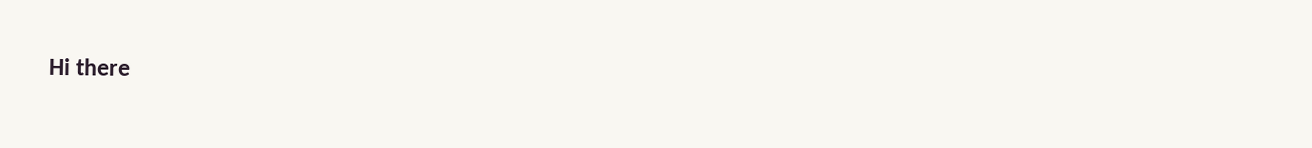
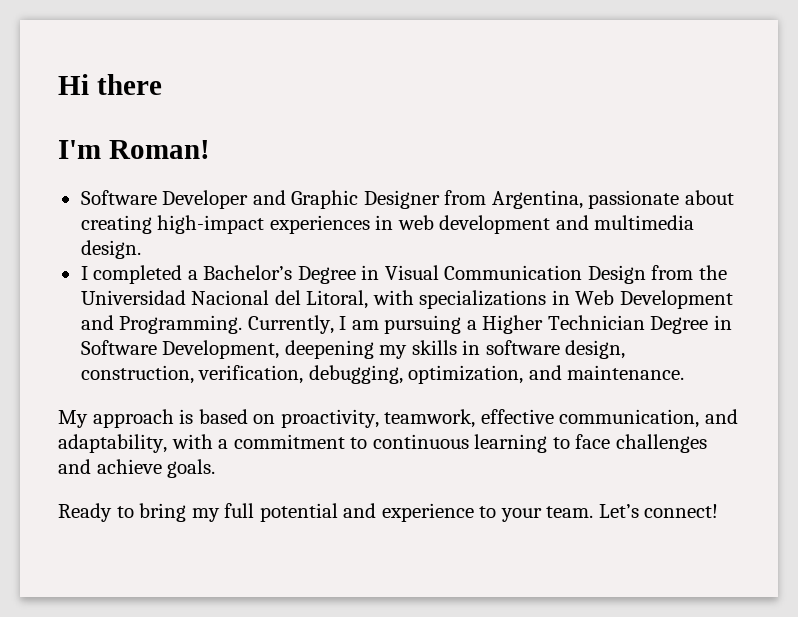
+ I'm Roman!
+ Software Developer and Graphic Designer from Argentina, passionate about creating high-impact experiences in web development and multimedia design.
+ I completed a Bachelor’s Degree in Visual Communication Design from the Universidad Nacional del Litoral, with specializations in Web Development and Programming. Currently, I am pursuing a Higher Technician Degree in Software Development, deepening my skills in software design, construction, verification, debugging, optimization, and maintenance.
+ My approach is based on proactivity, teamwork, effective communication, and adaptability, with a commitment to continuous learning to face challenges and achieve goals.
+ Ready to bring my full potential and experience to your team. Let’s connect!

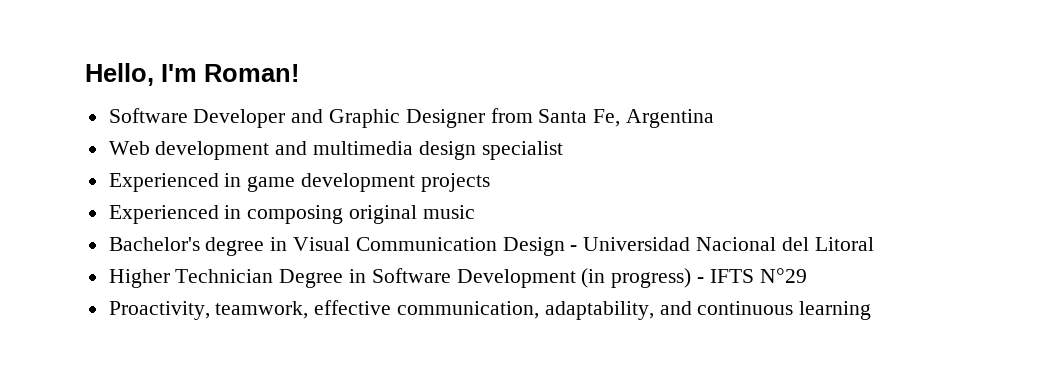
- Hi there
- I'm Roman!
+ Hello, I'm Roman!
- Software Developer and Graphic Designer from Argentina, passionate about creating high-impact experiences in web development and multimedia design.
- I completed a Bachelor’s Degree in Visual Communication Design from the Universidad Nacional del Litoral, with specializations in Web Development and Programming. Currently, I am pursuing a Higher Technician Degree in Software Development, deepening my skills in software design, construction, verification, debugging, optimization, and maintenance.
- My approach is based on proactivity, teamwork, effective communication, and adaptability, with a commitment to continuous learning to face challenges and achieve goals.
- Ready to bring my full potential and experience to your team. Let’s connect!
+ Software Developer and Graphic Designer from Santa Fe, Argentina
+ Web development and multimedia design specialist
+ Experienced in game development projects
+ Experienced in composing original music
+ Bachelor's degree in Visual Communication Design - Universidad Nacional del Litoral
+ Higher Technician Degree in Software Development (in progress) - IFTS N°29
+ Proactivity, teamwork, effective communication, adaptability, and continuous learning

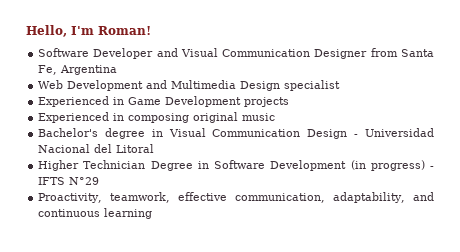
- Software Developer and Graphic Designer from Santa Fe, Argentina
+ Software Developer and Visual Communication Designer from Santa Fe, Argentina
- Web development and multimedia design specialist
+ Web Development and Multimedia Design specialist
- Experienced in game development projects
+ Experienced in Game Development projects

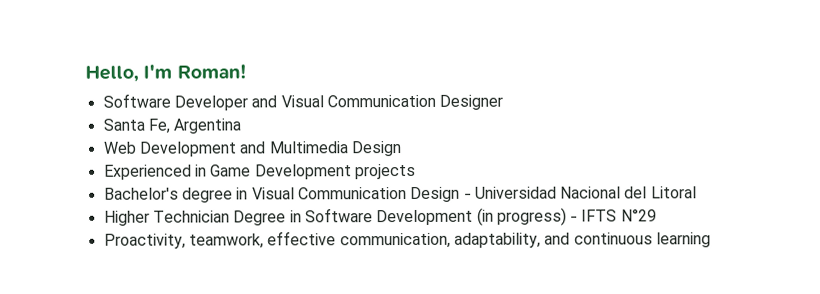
- Software Developer and Visual Communication Designer from Santa Fe, Argentina
+ Software Developer and Visual Communication Designer
+ Santa Fe, Argentina
- Web Development and Multimedia Design specialist
+ Web Development and Multimedia Design
- Experienced in composing original music

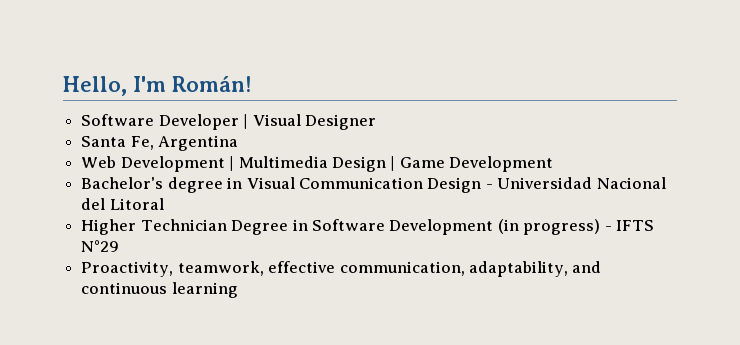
- Hello, I'm Roman!
+ Hello, I'm Román!
- Software Developer and Visual Communication Designer
+ Software Developer | Visual Designer
- Web Development and Multimedia Design
- Experienced in Game Development projects
+ Web Development | Multimedia Design | Game Development

